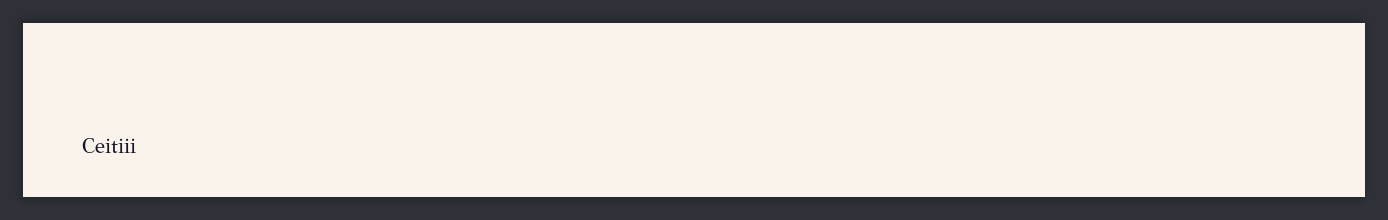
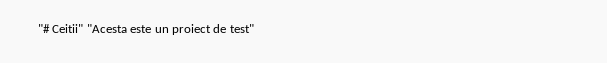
- Ceitiii
+ "# Ceitii" "Acesta este un proiect de test"

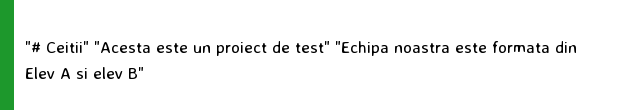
- "# Ceitii" "Acesta este un proiect de test"
+ "# Ceitii" "Acesta este un proiect de test" "Echipa noastra este formata din Elev A si elev B"

